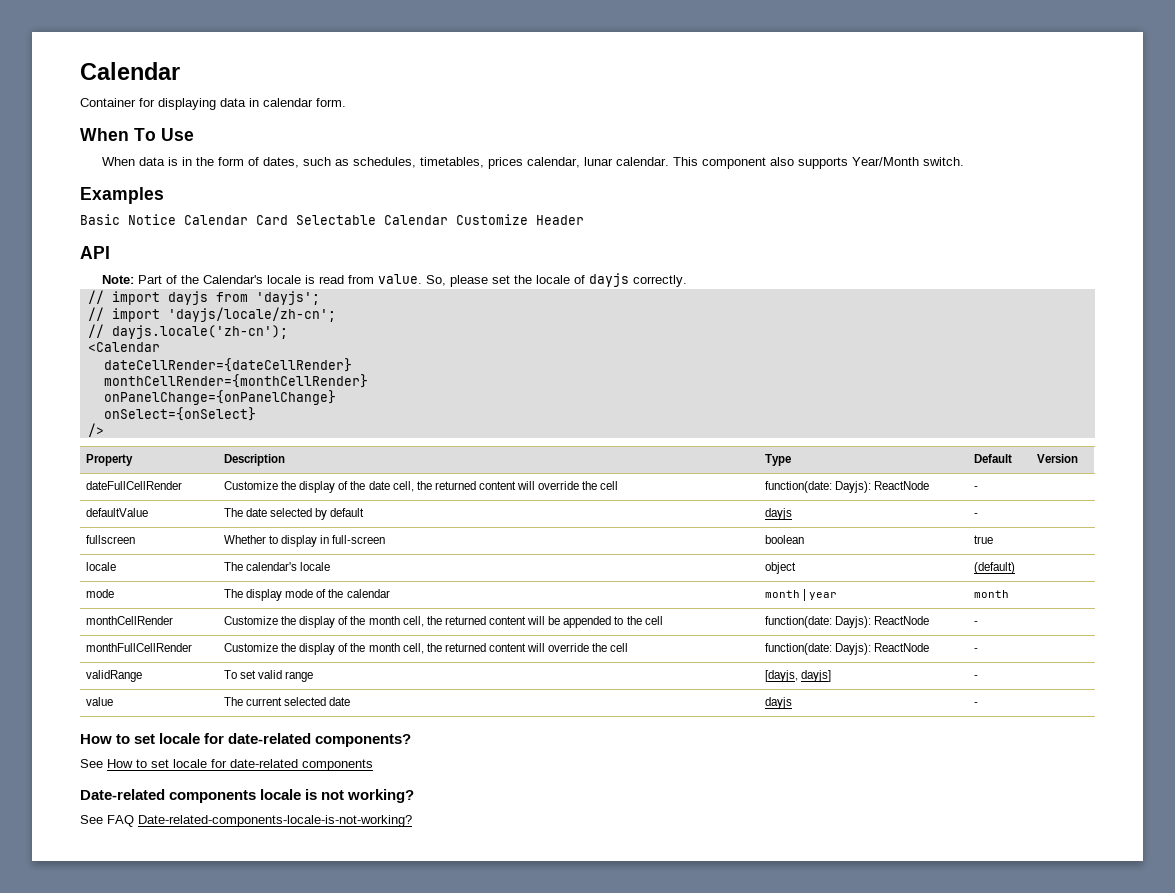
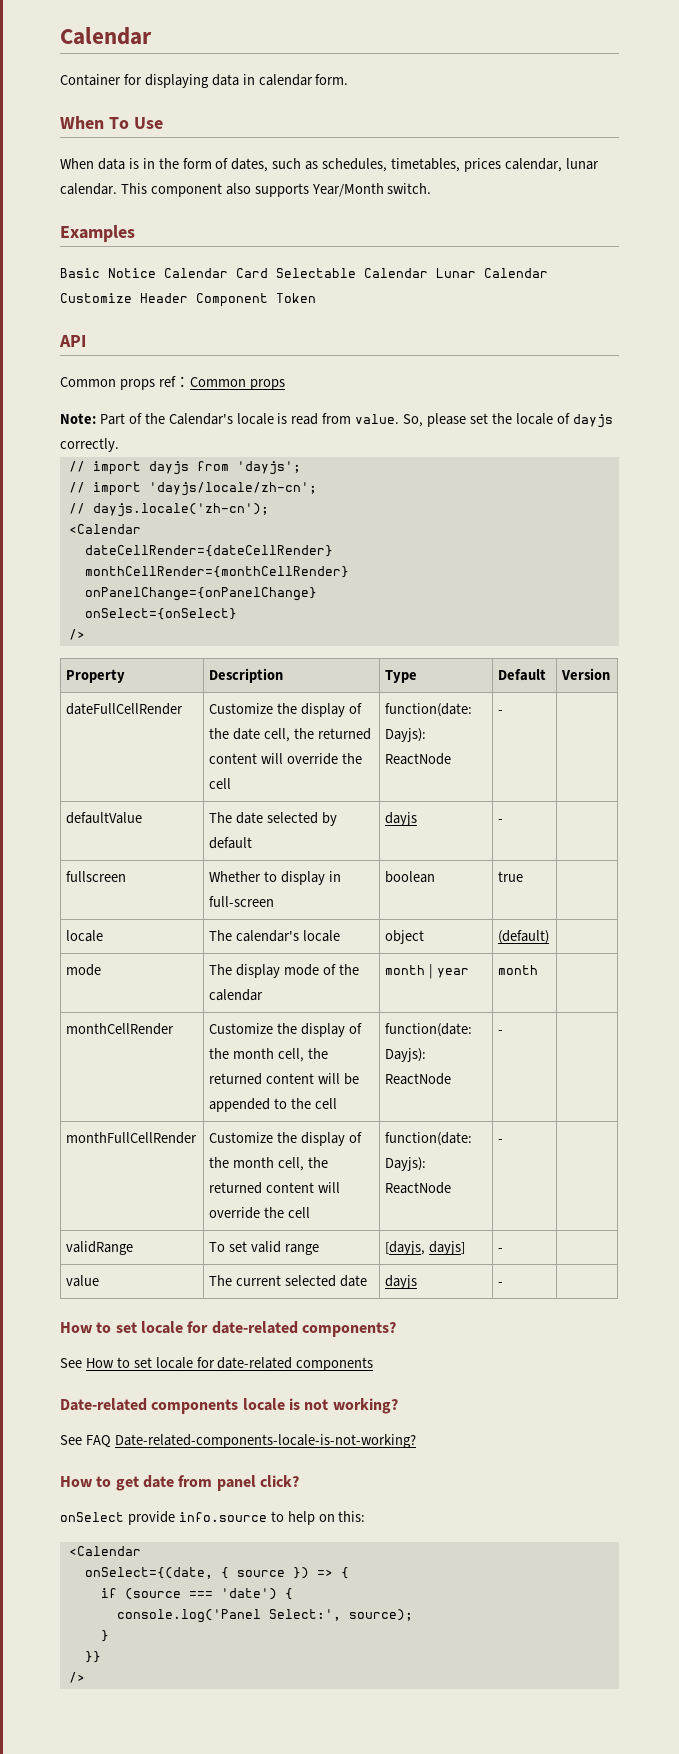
- Basic Notice Calendar Card Selectable Calendar Customize Header
+ Basic Notice Calendar Card Selectable Calendar Lunar Calendar Customize Header Component Token
+ Common props ref：Common props
+ How to get date from panel click?
+ onSelect provide info.source to help on this:
+ <Calendar
+ onSelect={(date, { source }) => {
+ if (source === 'date') {
+ console.log('Panel Select:', source);
+ }
+ }}
+ />

